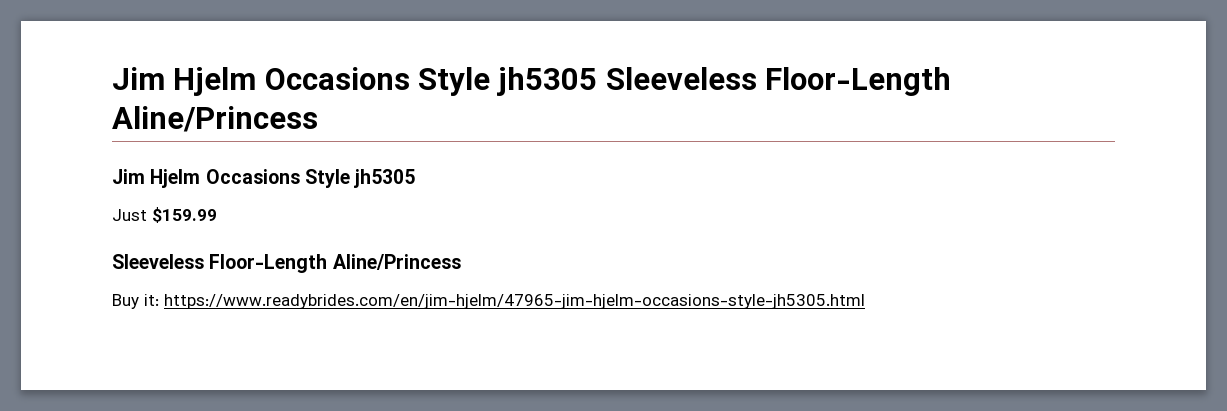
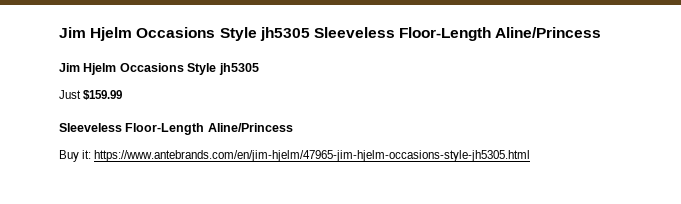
- Buy it: https://www.readybrides.com/en/jim-hjelm/47965-jim-hjelm-occasions-style-jh5305.html
+ Buy it: https://www.antebrands.com/en/jim-hjelm/47965-jim-hjelm-occasions-style-jh5305.html

